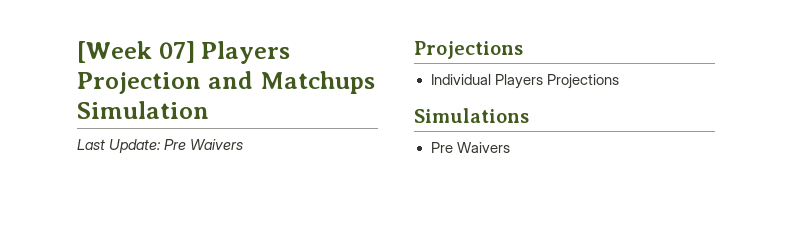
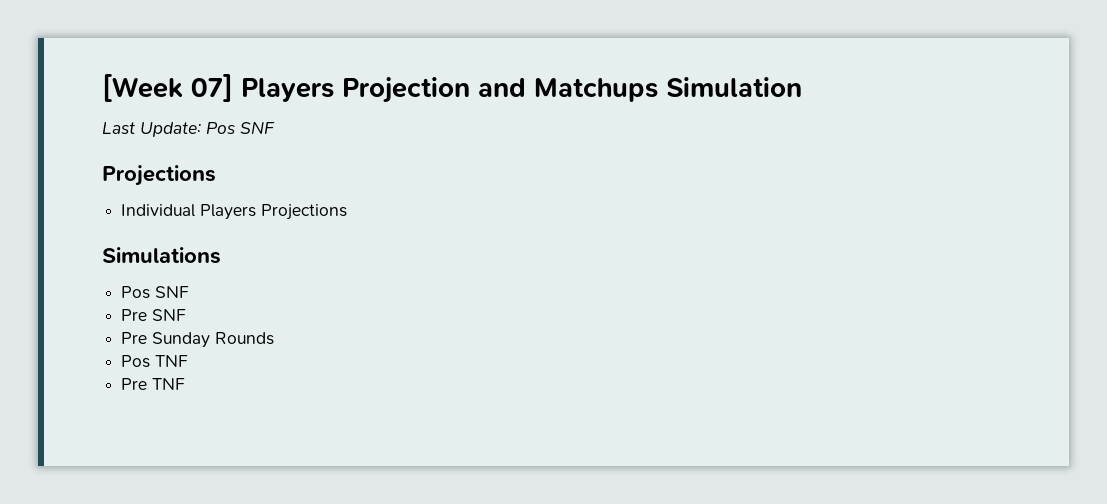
- Last Update: Pre Waivers
+ Last Update: Pos SNF
  Simulations
- Pre Waivers
+ Pos SNF
+ Pre SNF
+ Pre Sunday Rounds
+ Pos TNF
+ Pre TNF

